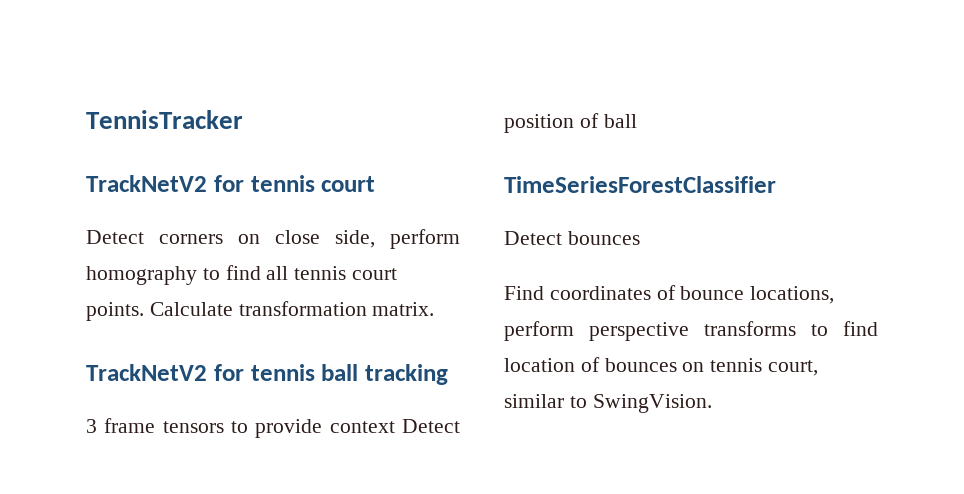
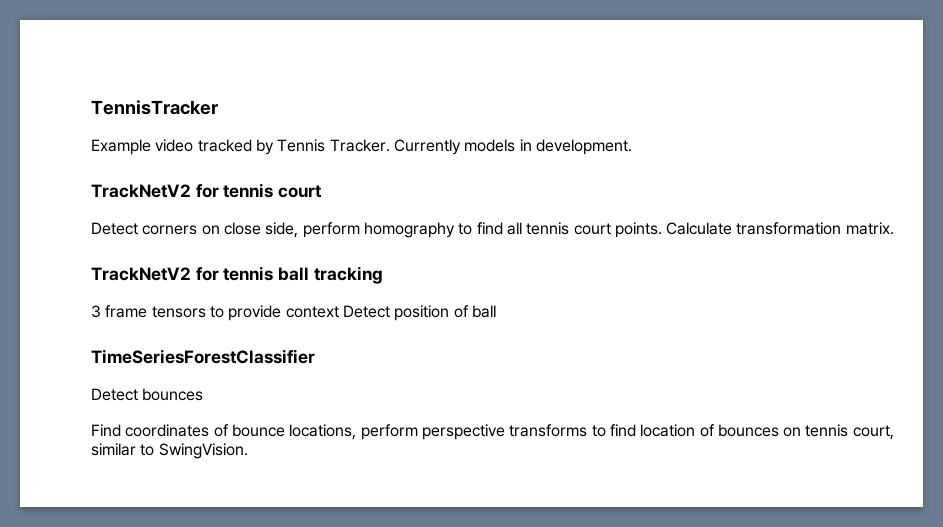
+ Example video tracked by Tennis Tracker. Currently models in development.

